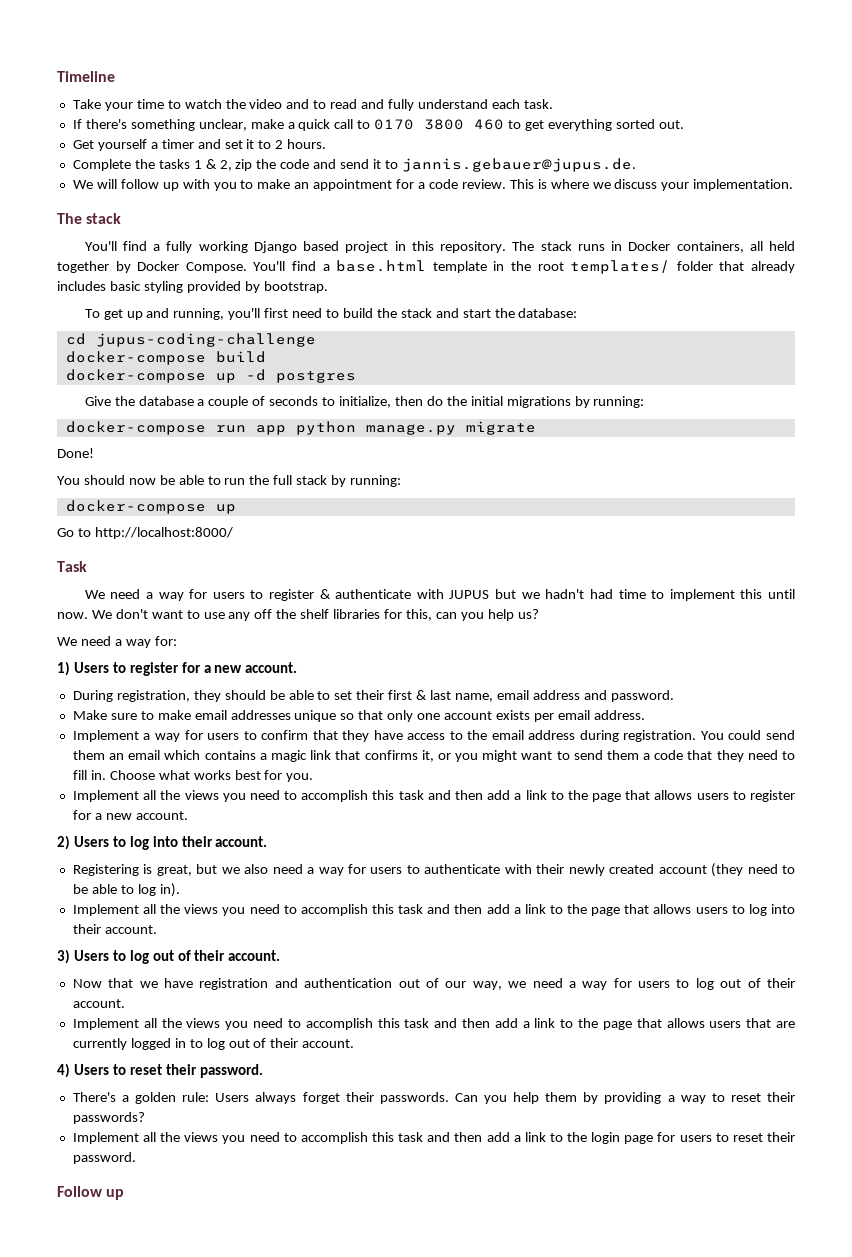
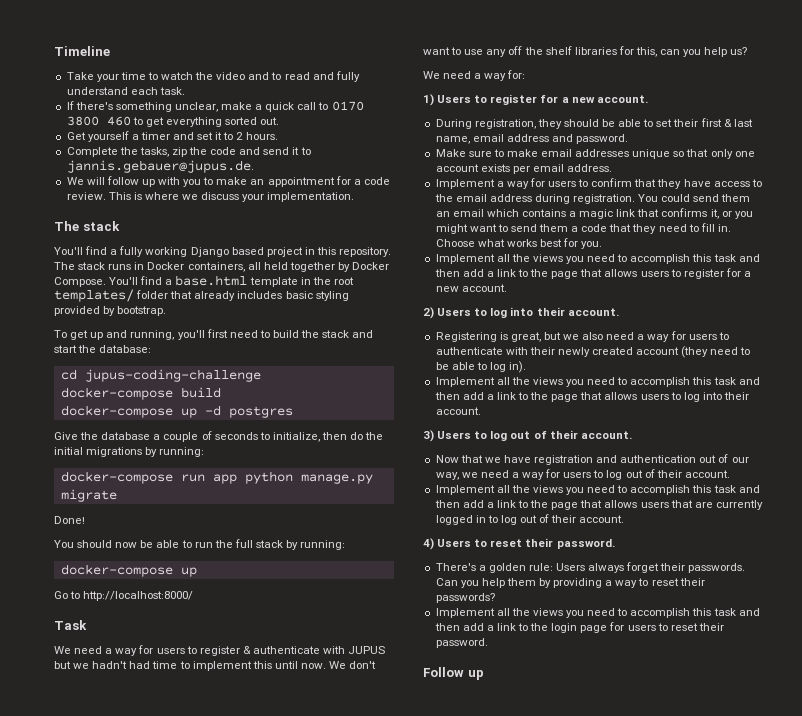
- Complete the tasks 1 & 2, zip the code and send it to jannis.gebauer@jupus.de.
+ Complete the tasks, zip the code and send it to jannis.gebauer@jupus.de.

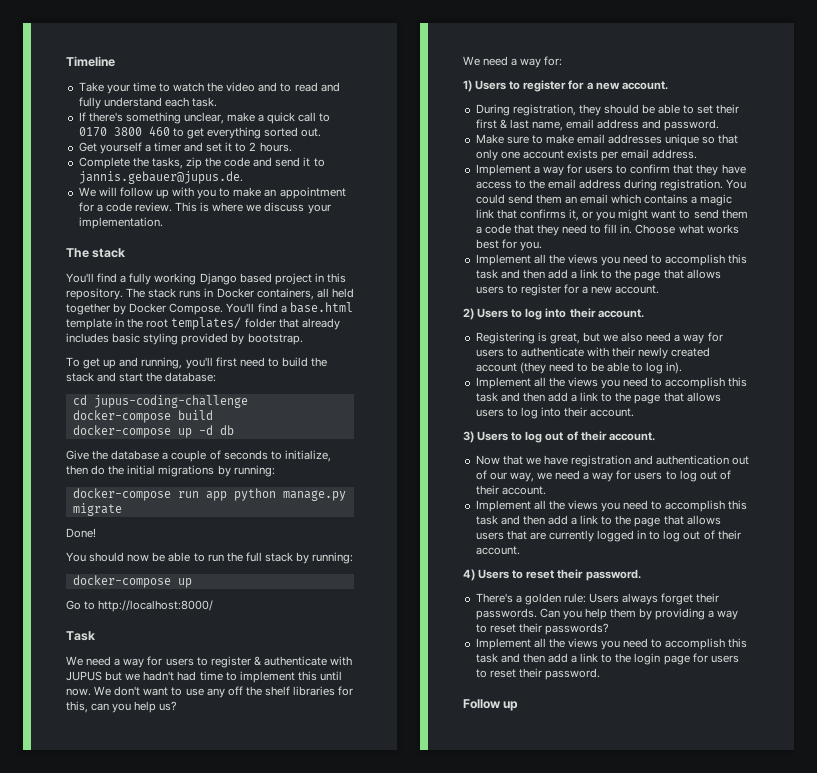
- docker-compose up -d postgres
+ docker-compose up -d db

